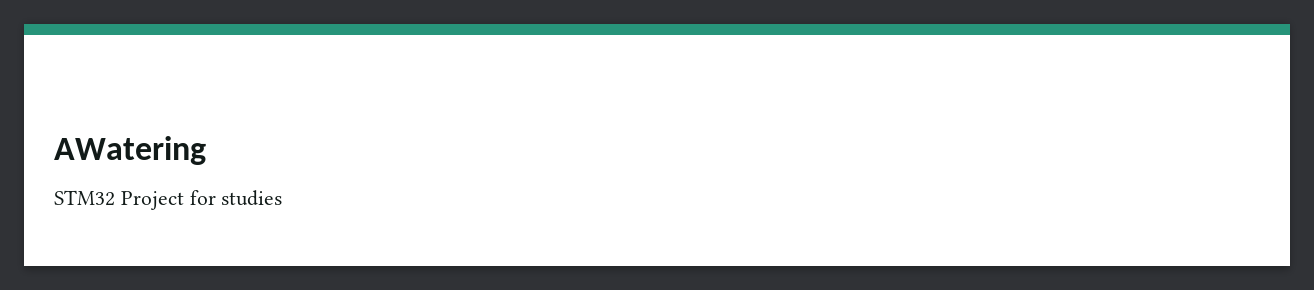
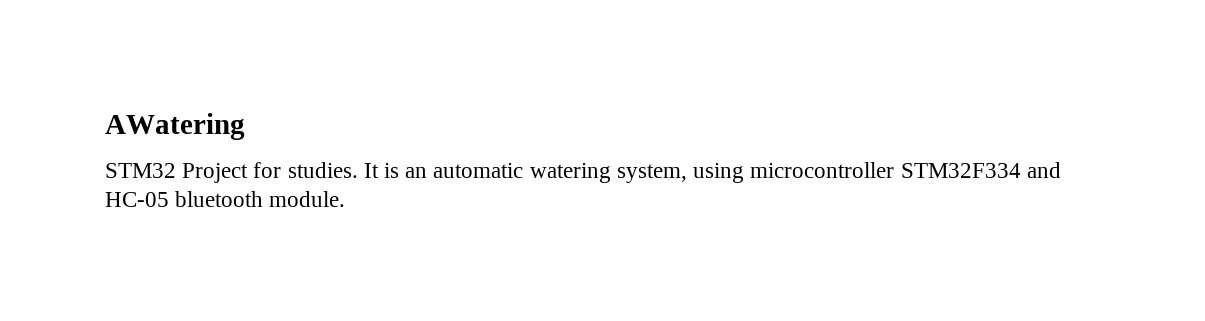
- STM32 Project for studies
+ STM32 Project for studies. It is an automatic watering system, using microcontroller STM32F334 and HC-05 bluetooth module.

